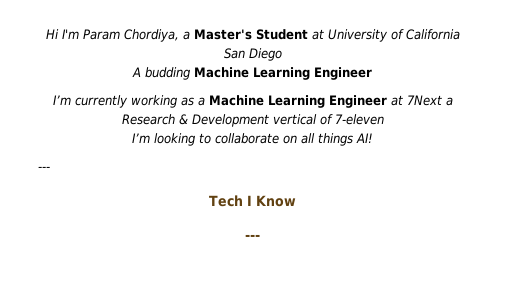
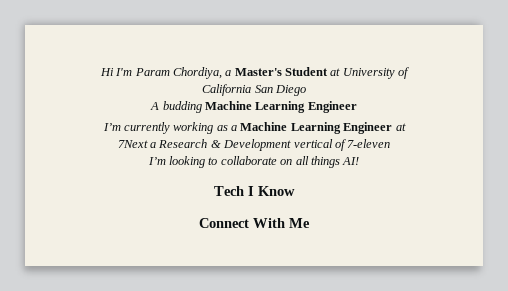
  I’m looking to collaborate on all things AI!
- ---
  Tech I Know
- ---
+ Connect With Me

